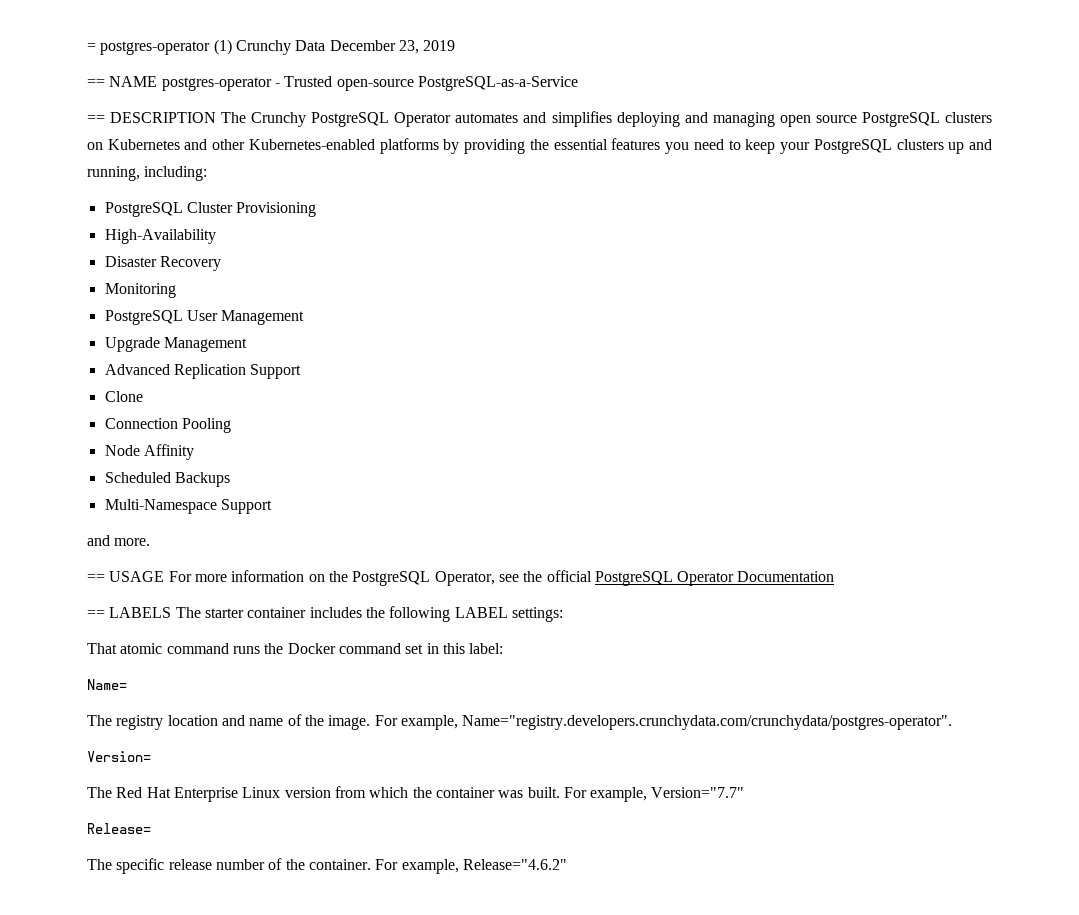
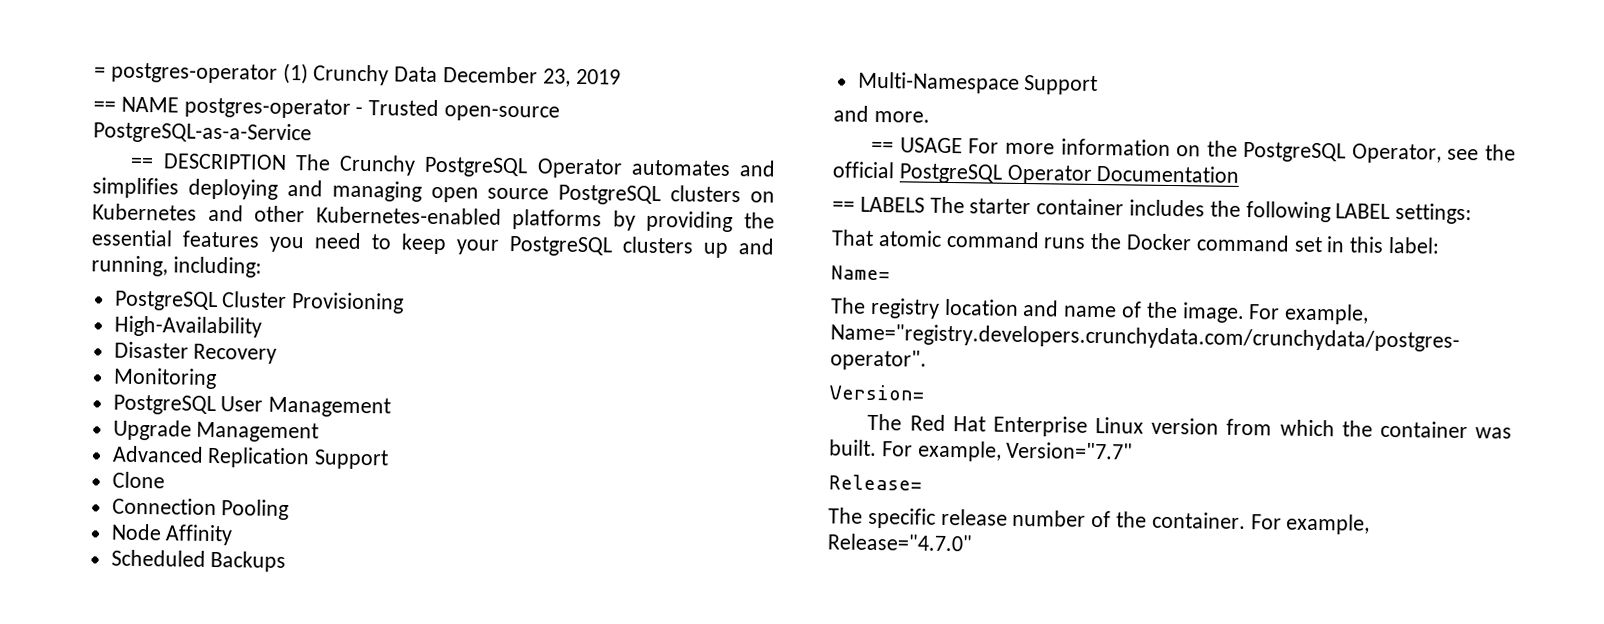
- For example, Release="4.6.2"
+ For example, Release="4.7.0"

